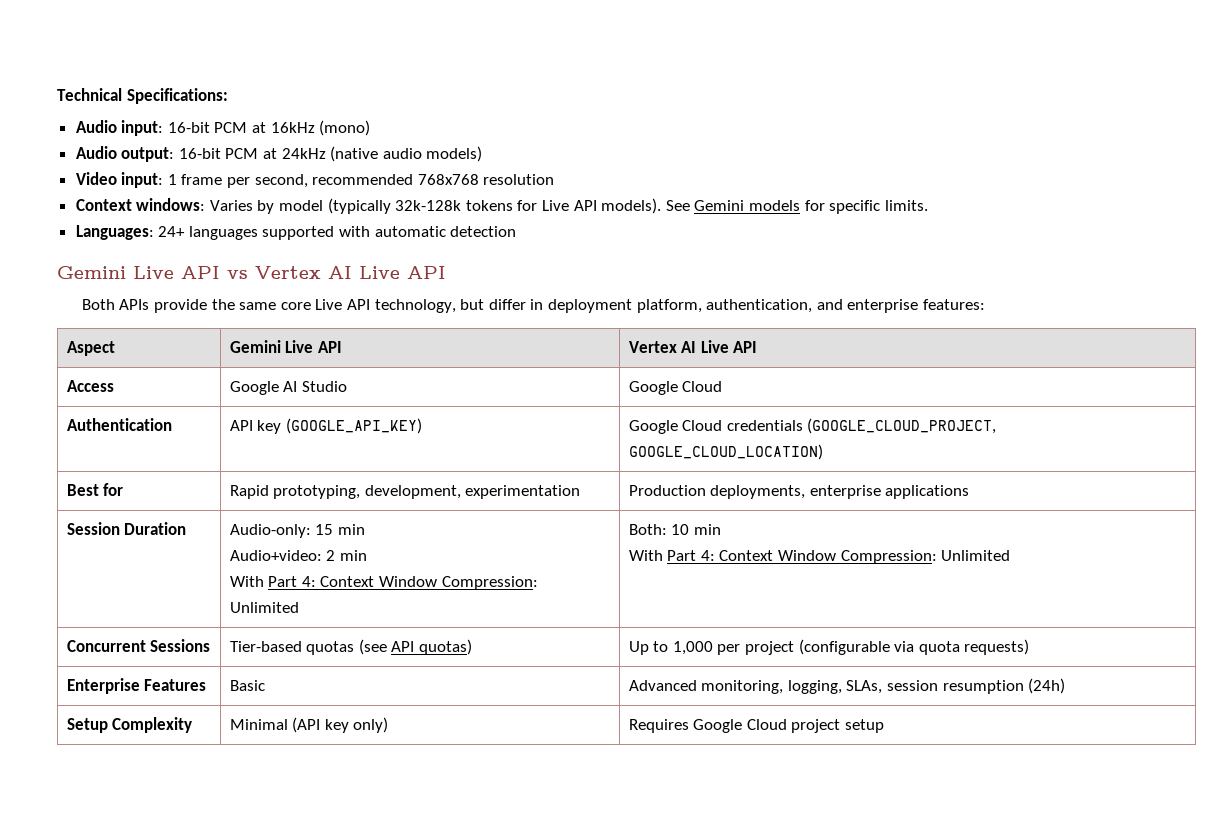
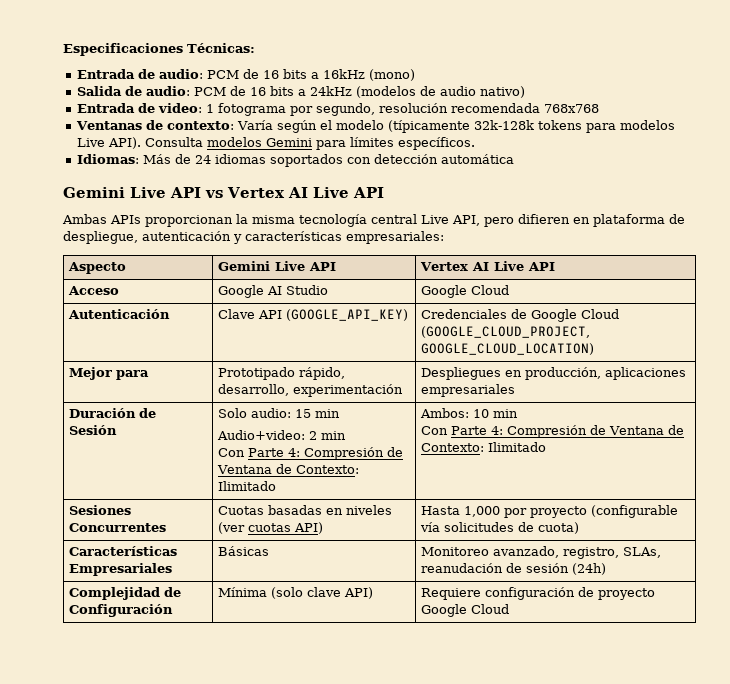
- Technical Specifications:
- Audio input: 16-bit PCM at 16kHz (mono)
- Audio output: 16-bit PCM at 24kHz (native audio models)
- Video input: 1 frame per second, recommended 768x768 resolution
- Context windows: Varies by model (typically 32k-128k tokens for Live API models). See Gemini models for specific limits.
- Languages: 24+ languages supported with automatic detection
+ Especificaciones Técnicas:
+ Entrada de audio: PCM de 16 bits a 16kHz (mono)
+ Salida de audio: PCM de 16 bits a 24kHz (modelos de audio nativo)
+ Entrada de video: 1 fotograma por segundo, resolución recomendada 768x768
+ Ventanas de contexto: Varía según el modelo (típicamente 32k-128k tokens para modelos Live API). Consulta modelos Gemini para límites específicos.
+ Idiomas: Más de 24 idiomas soportados con detección automática
- Both APIs provide the same core Live API technology, but differ in deployment platform, authentication, and enterprise features:
- Aspect | Gemini Live API | Vertex AI Live API
+ Ambas APIs proporcionan la misma tecnología central Live API, pero difieren en plataforma de despliegue, autenticación y características empresariales:
+ Aspecto | Gemini Live API | Vertex AI Live API
- Access | Google AI Studio | Google Cloud
+ Acceso | Google AI Studio | Google Cloud
- Authentication | API key (GOOGLE_API_KEY) | Google Cloud credentials (GOOGLE_CLOUD_PROJECT, GOOGLE_CLOUD_LOCATION)
+ Autenticación | Clave API (GOOGLE_API_KEY) | Credenciales de Google Cloud (GOOGLE_CLOUD_PROJECT, GOOGLE_CLOUD_LOCATION)
- Best for | Rapid prototyping, development, experimentation | Production deployments, enterprise applications
- Session Duration | Audio-only: 15 min
+ Mejor para | Prototipado rápido, desarrollo, experimentación | Despliegues en producción, aplicaciones empresariales
+ Duración de Sesión | Solo audio: 15 min
  Audio+video: 2 min
- With Part 4: Context Window Compression: Unlimited | Both: 10 min
- With Part 4: Context Window Compression: Unlimited
- Concurrent Sessions | Tier-based quotas (see API quotas) | Up to 1,000 per project (configurable via quota requests)
- Enterprise Features | Basic | Advanced monitoring, logging, SLAs, session resumption (24h)
- Setup Complexity | Minimal (API key only) | Requires Google Cloud project setup
+ Con Parte 4: Compresión de Ventana de Contexto: Ilimitado | Ambos: 10 min
+ Con Parte 4: Compresión de Ventana de Contexto: Ilimitado
+ Sesiones Concurrentes | Cuotas basadas en niveles (ver cuotas API) | Hasta 1,000 por proyecto (configurable vía solicitudes de cuota)
+ Características Empresariales | Básicas | Monitoreo avanzado, registro, SLAs, reanudación de sesión (24h)
+ Complejidad de Configuración | Mínima (solo clave API) | Requiere configuración de proyecto Google Cloud

